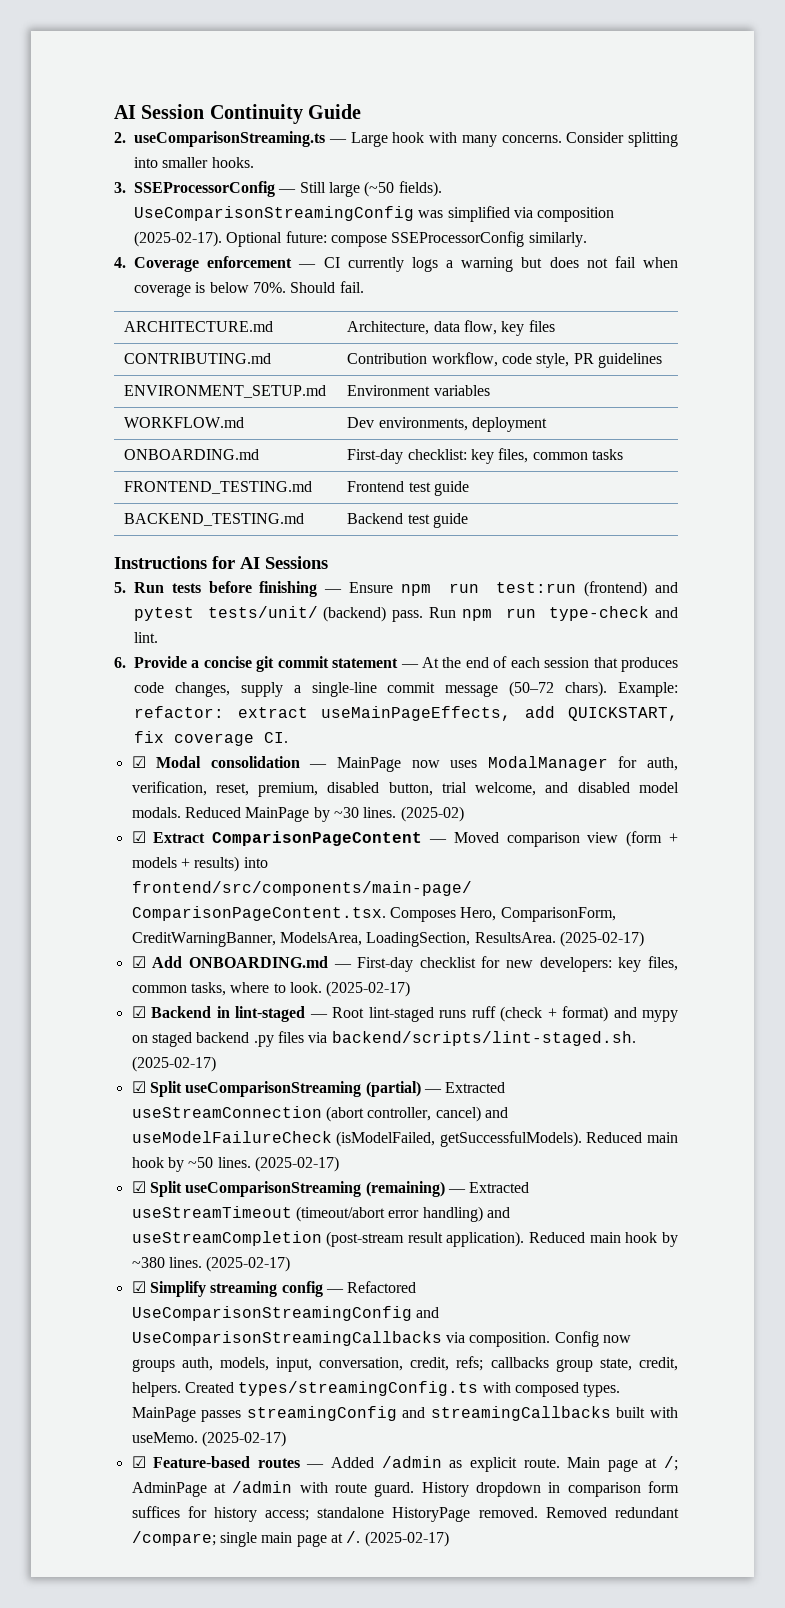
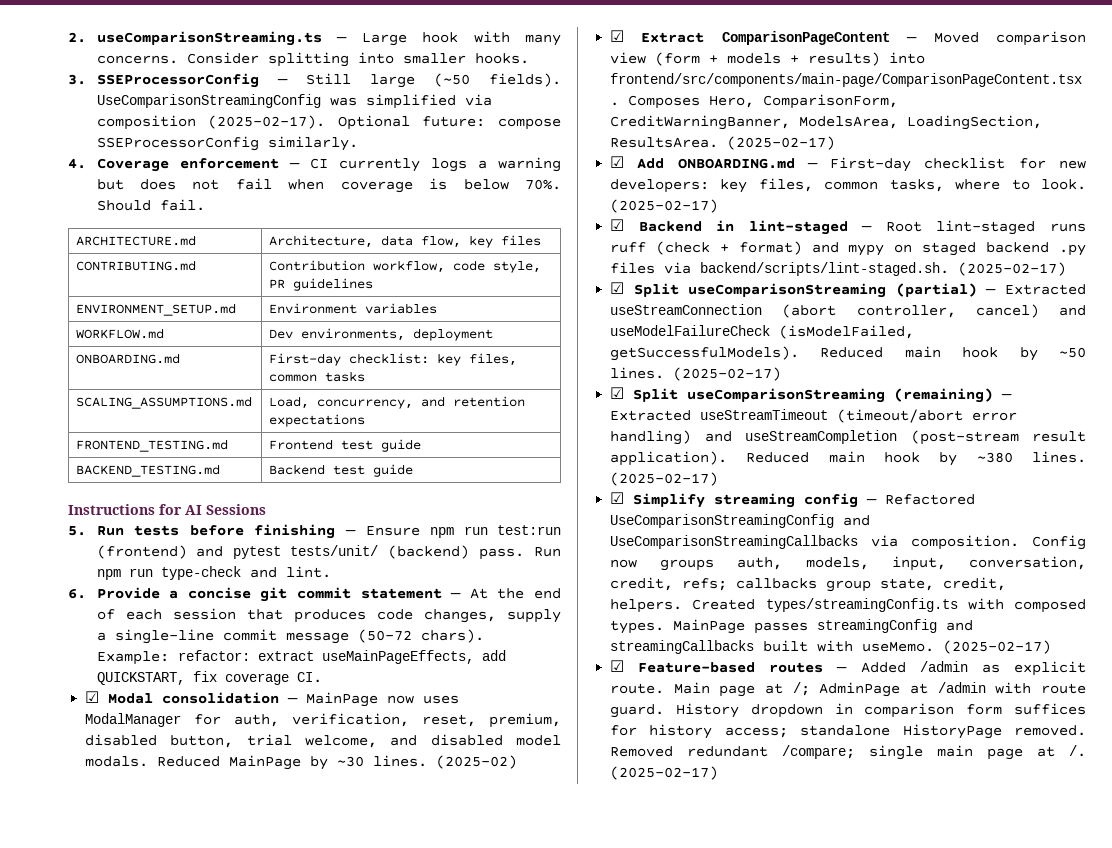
- AI Session Continuity Guide
+ SCALING_ASSUMPTIONS.md | Load, concurrency, and retention expectations

